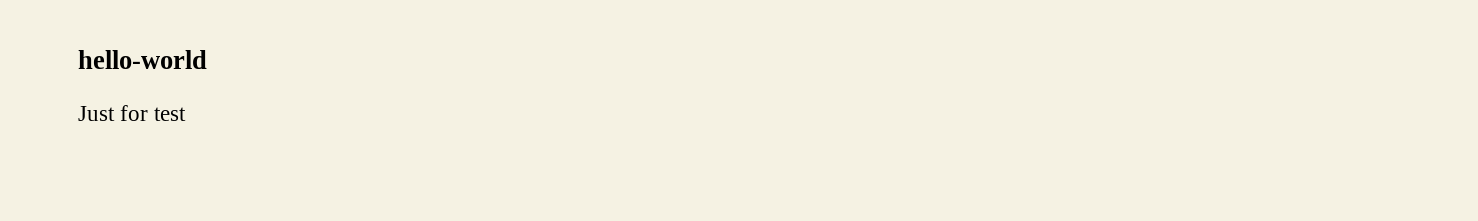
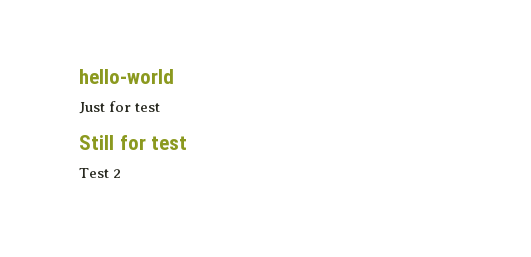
+ Still for test
+ Test 2

